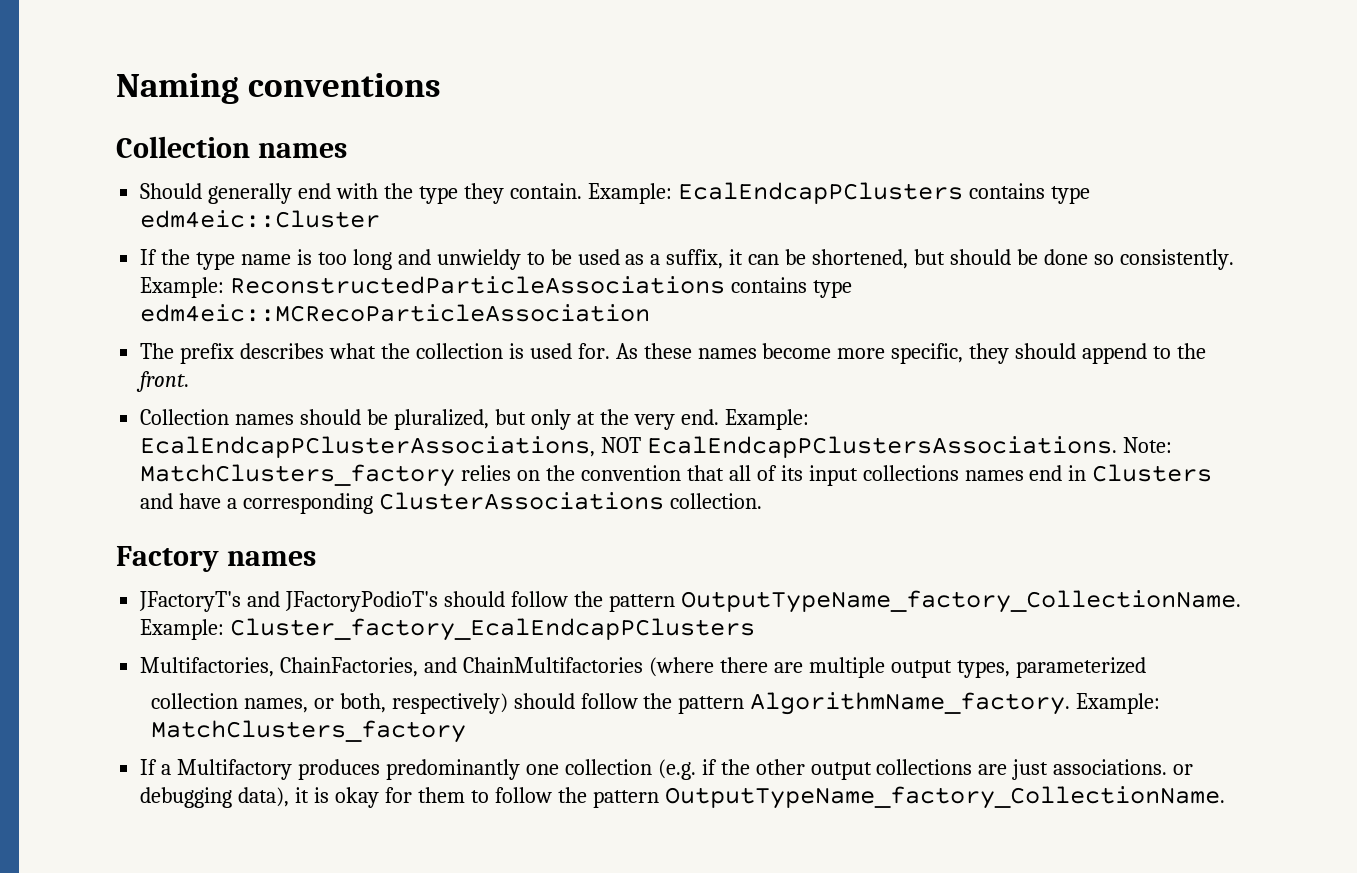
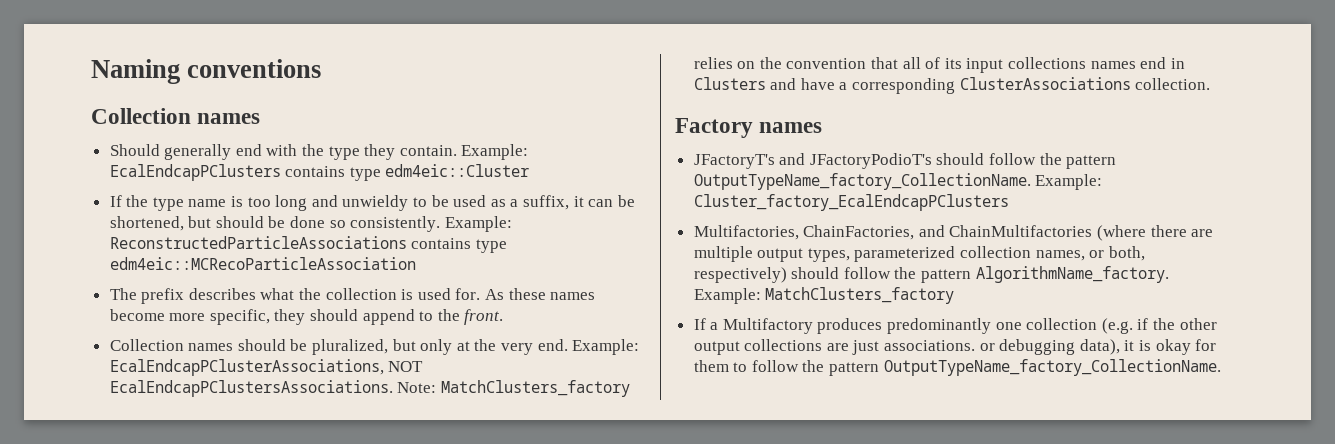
- Multifactories, ChainFactories, and ChainMultifactories (where there are multiple output types, parameterized
- collection names, or both, respectively) should follow the pattern AlgorithmName_factory.
+ Multifactories, ChainFactories, and ChainMultifactories (where there are multiple output types, parameterized collection names, or both, respectively) should follow the pattern AlgorithmName_factory.

